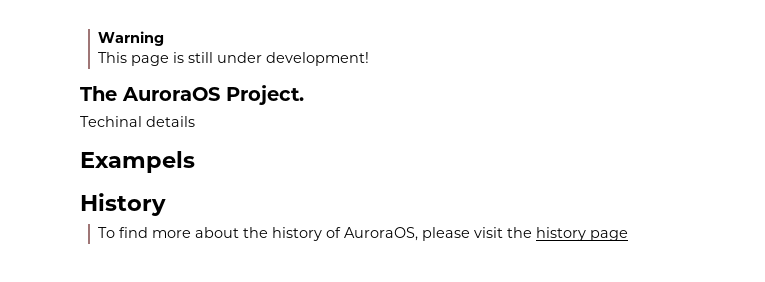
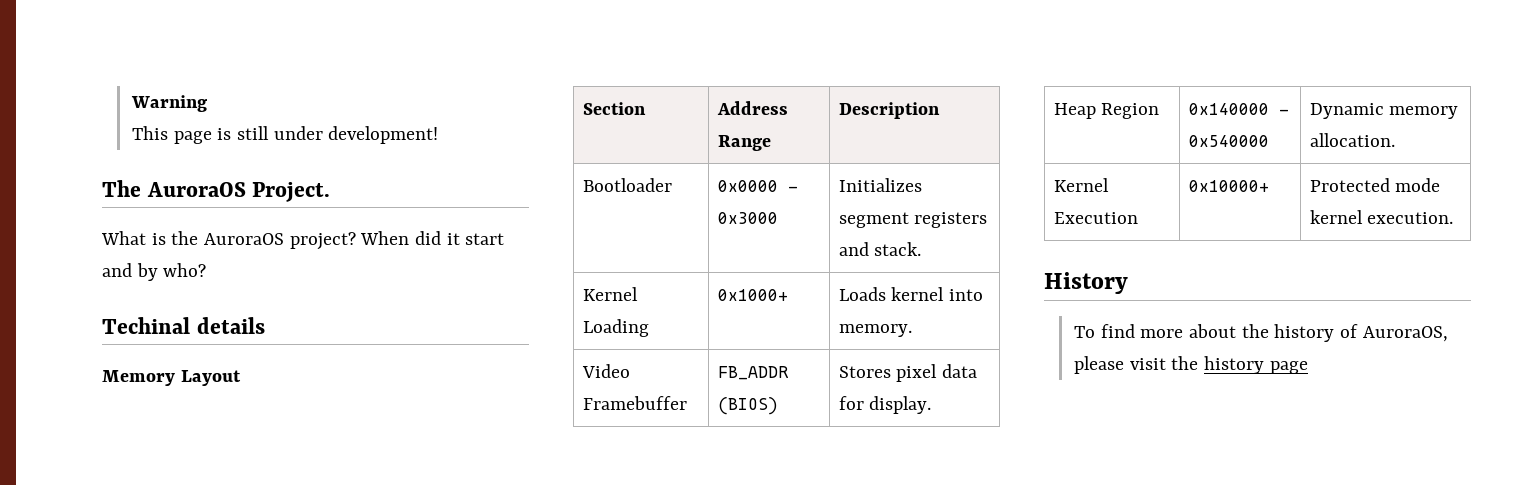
+ What is the AuroraOS project? When did it start and by who?
  Techinal details
- Exampels
+ Memory Layout
+ Section | Address Range | Description
+ Bootloader | 0x0000 - 0x3000 | Initializes segment registers and stack.
+ Kernel Loading | 0x1000+ | Loads kernel into memory.
+ Video Framebuffer | FB_ADDR (BIOS) | Stores pixel data for display.
+ Heap Region | 0x140000 - 0x540000 | Dynamic memory allocation.
+ Kernel Execution | 0x10000+ | Protected mode kernel execution.

